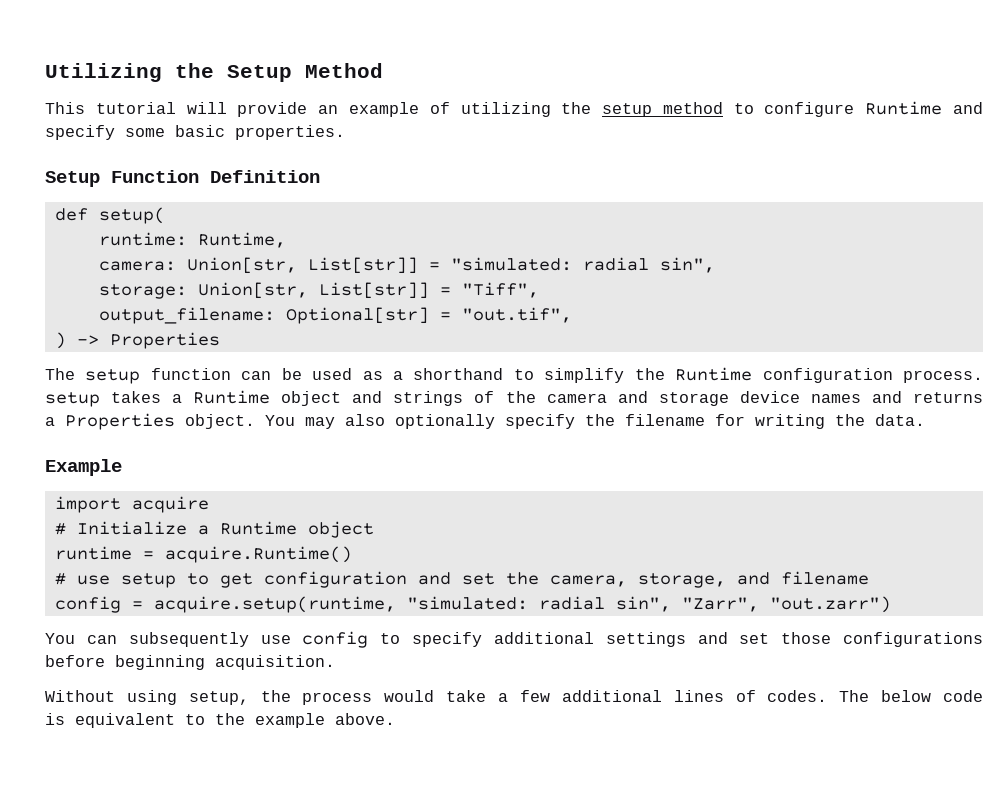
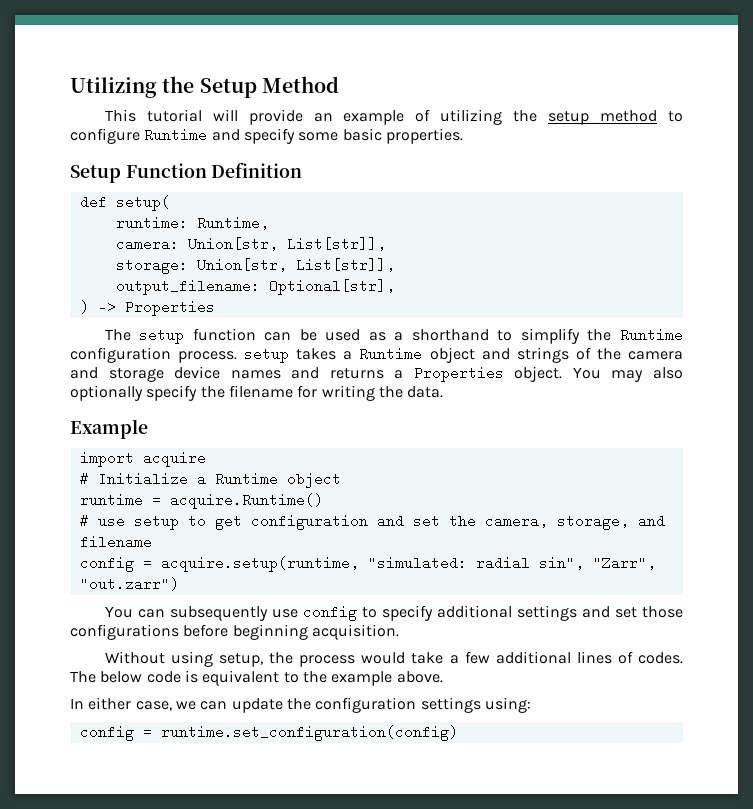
- camera: Union[str, List[str]] = "simulated: radial sin",
- storage: Union[str, List[str]] = "Tiff",
- output_filename: Optional[str] = "out.tif",
+ camera: Union[str, List[str]],
+ storage: Union[str, List[str]],
+ output_filename: Optional[str],
+ In either case, we can update the configuration settings using:
+ config = runtime.set_configuration(config)

